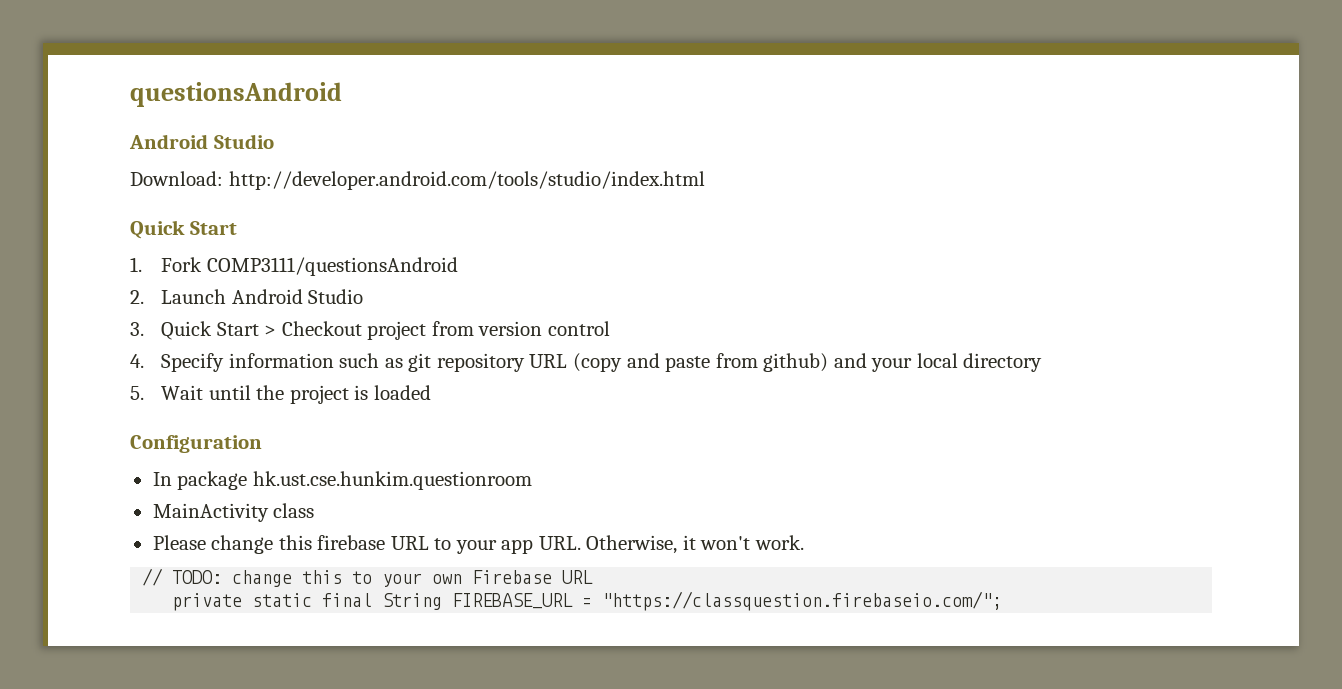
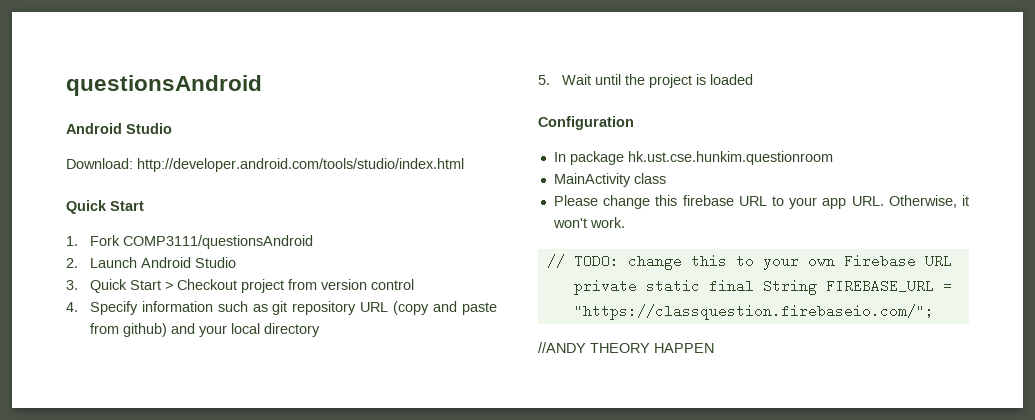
+ //ANDY THEORY HAPPEN

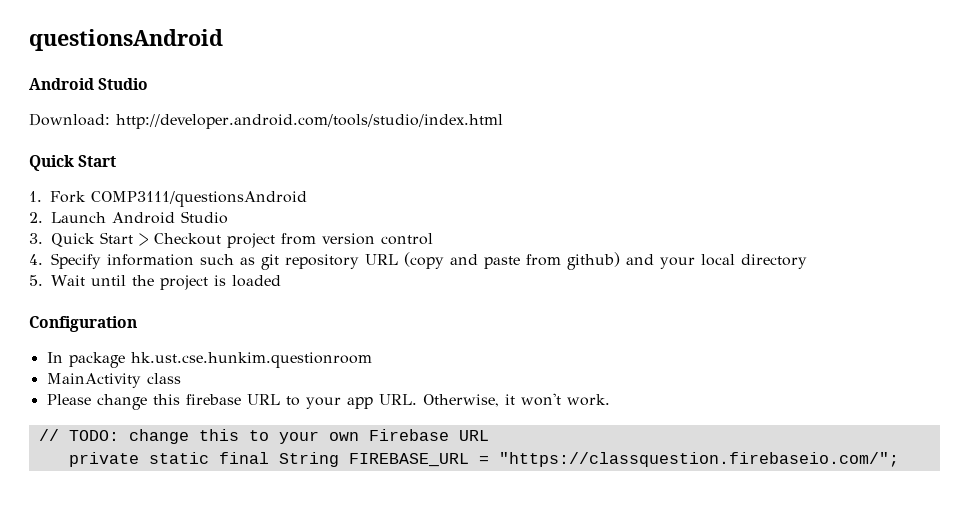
- //ANDY THEORY HAPPEN

